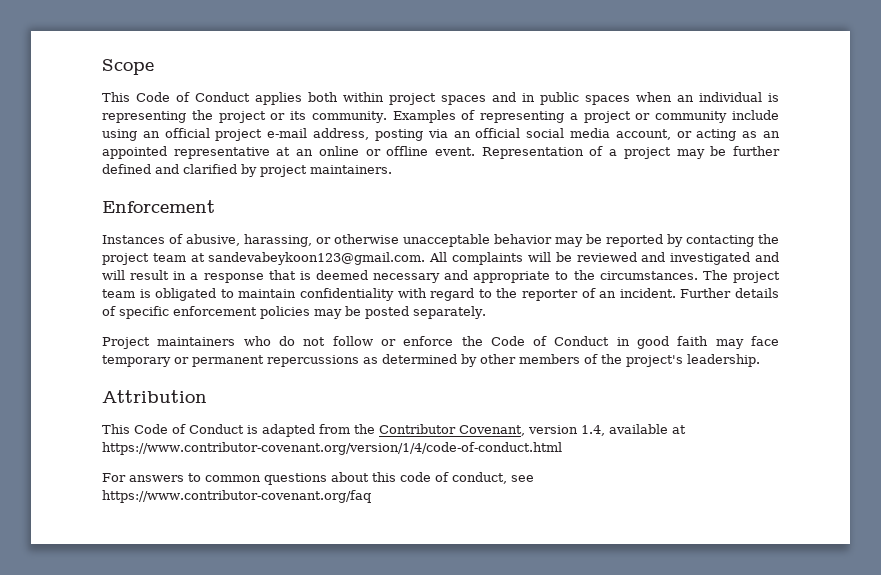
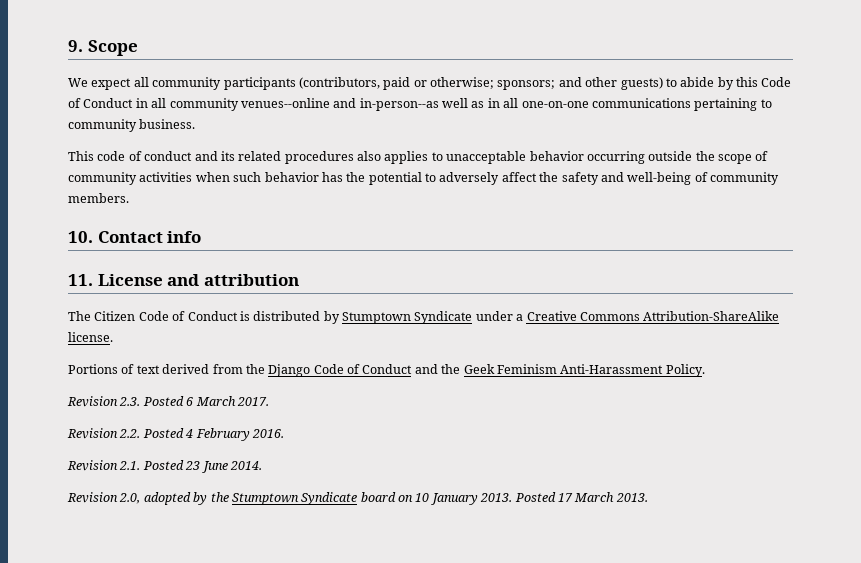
- Scope
+ 9. Scope
- This Code of Conduct applies both within project spaces and in public spaces when an individual is representing the project or its community. Examples of representing a project or community include using an official project e-mail address, posting via an official social media account, or acting as an appointed representative at an online or offline event. Representation of a project may be further defined and clarified by project maintainers.
- Enforcement
- Instances of abusive, harassing, or otherwise unacceptable behavior may be reported by contacting the project team at sandevabeykoon123@gmail.com. All complaints will be reviewed and investigated and will result in a response that is deemed necessary and appropriate to the circumstances. The project team is obligated to maintain confidentiality with regard to the reporter of an incident. Further details of specific enforcement policies may be posted separately.
- Project maintainers who do not follow or enforce the Code of Conduct in good faith may face temporary or permanent repercussions as determined by other members of the project's leadership.
- Attribution
- This Code of Conduct is adapted from the Contributor Covenant, version 1.4, available at https://www.contributor-covenant.org/version/1/4/code-of-conduct.html
- For answers to common questions about this code of conduct, see https://www.contributor-covenant.org/faq
+ We expect all community participants (contributors, paid or otherwise; sponsors; and other guests) to abide by this Code of Conduct in all community venues--online and in-person--as well as in all one-on-one communications pertaining to community business.
+ This code of conduct and its related procedures also applies to unacceptable behavior occurring outside the scope of community activities when such behavior has the potential to adversely affect the safety and well-being of community members.
+ 10. Contact info
+ 11. License and attribution
+ The Citizen Code of Conduct is distributed by Stumptown Syndicate under a Creative Commons Attribution-ShareAlike license.
+ Portions of text derived from the Django Code of Conduct and the Geek Feminism Anti-Harassment Policy.
+ Revision 2.3. Posted 6 March 2017.
+ Revision 2.2. Posted 4 February 2016.
+ Revision 2.1. Posted 23 June 2014.
+ Revision 2.0, adopted by the Stumptown Syndicate board on 10 January 2013. Posted 17 March 2013.

